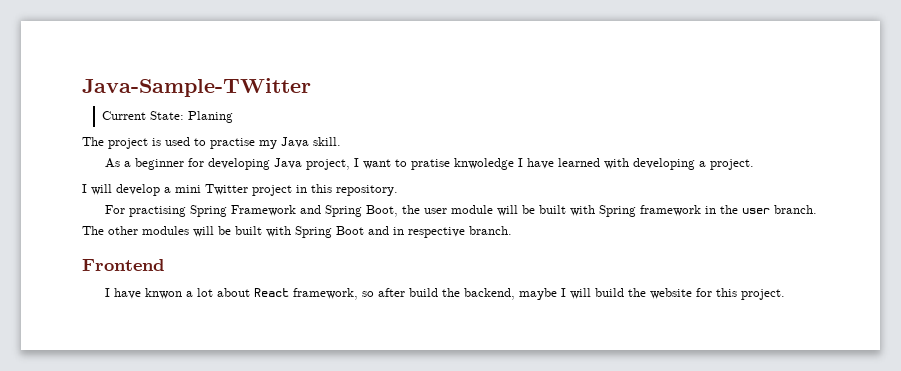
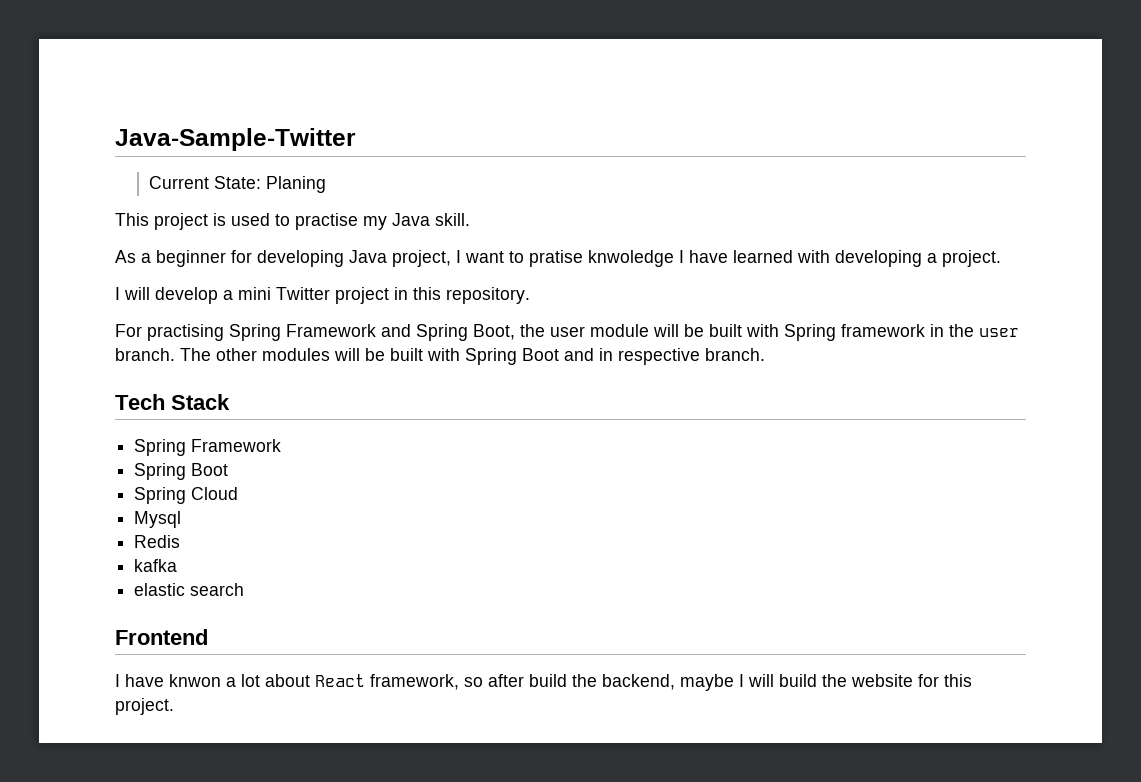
- Java-Sample-TWitter
+ Java-Sample-Twitter
- The project is used to practise my Java skill.
+ This project is used to practise my Java skill.
+ Tech Stack
+ Spring Framework
+ Spring Boot
+ Spring Cloud
+ Mysql
+ Redis
+ kafka
+ elastic search

